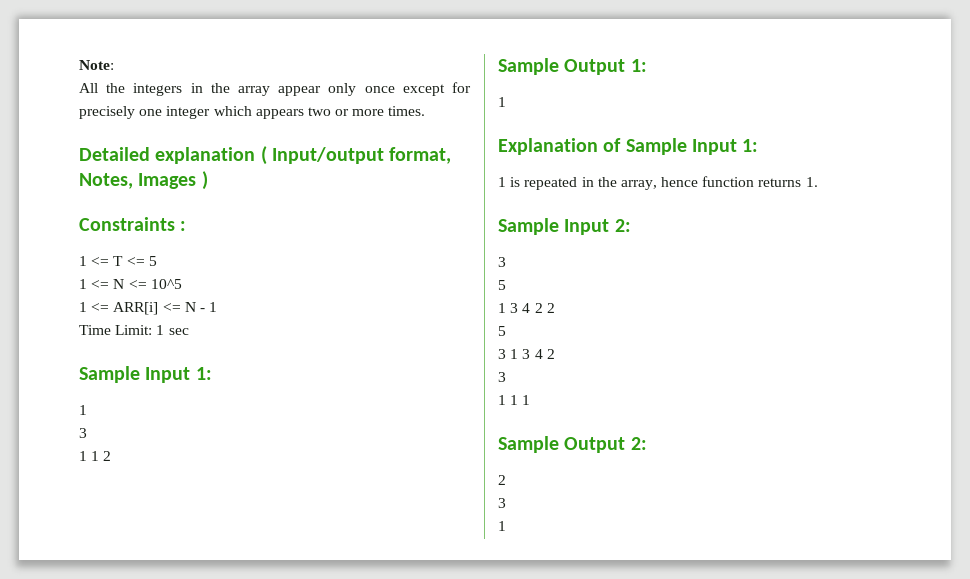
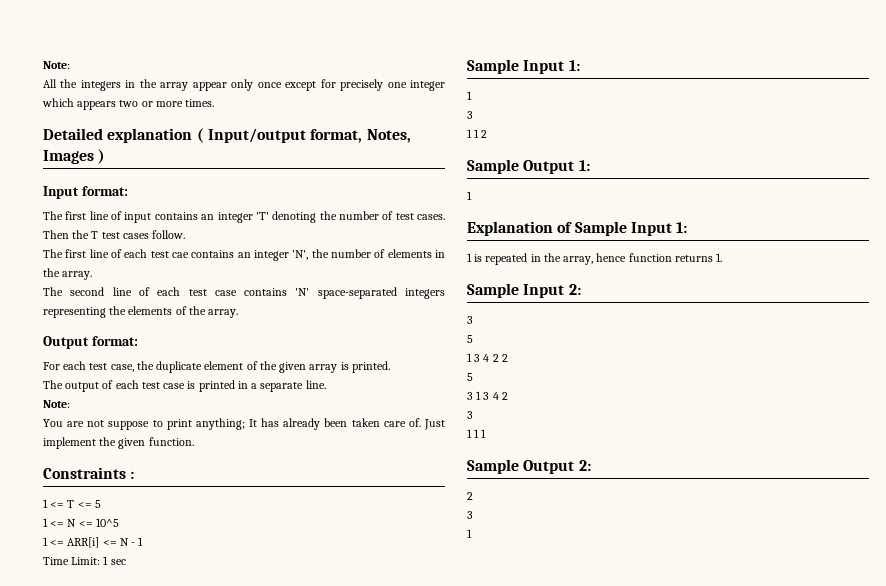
+ Input format:
+ The first line of input contains an integer 'T' denoting the number of test cases. Then the T test cases follow.
+ The first line of each test cae contains an integer 'N', the number of elements in the array.
+ The second line of each test case contains 'N' space-separated integers representing the elements of the array.
+ Output format:
+ For each test case, the duplicate element of the given array is printed.
+ The output of each test case is printed in a separate line.
+ Note:
+ You are not suppose to print anything; It has already been taken care of. Just implement the given function.

